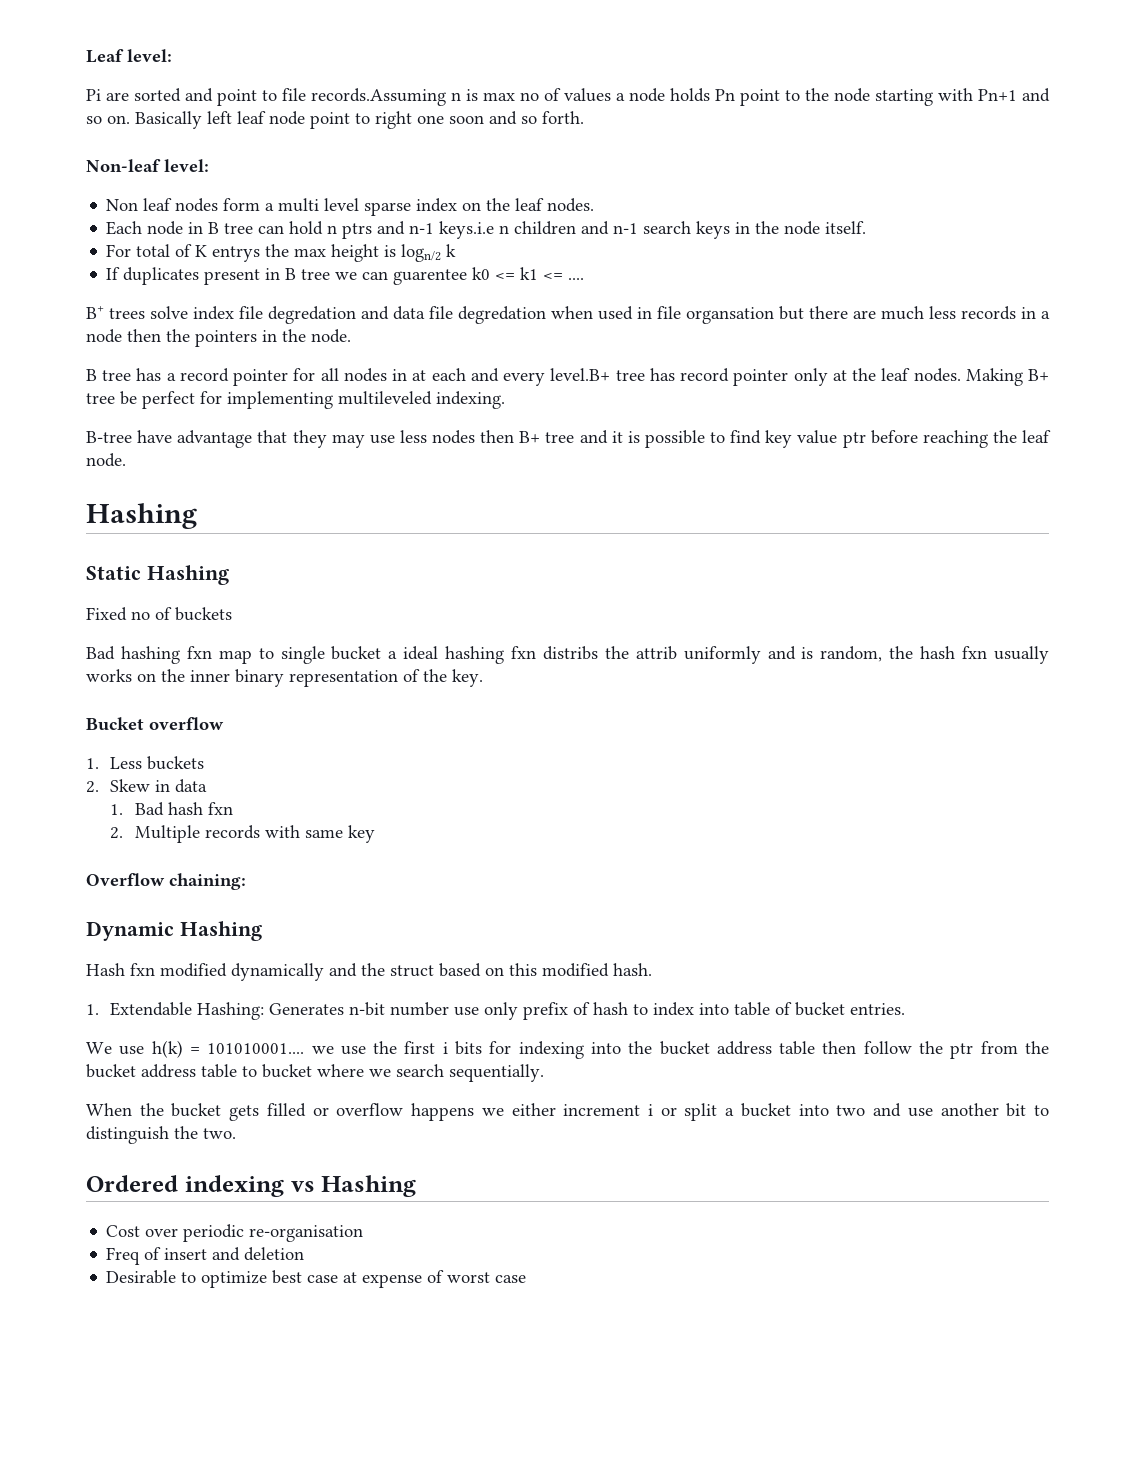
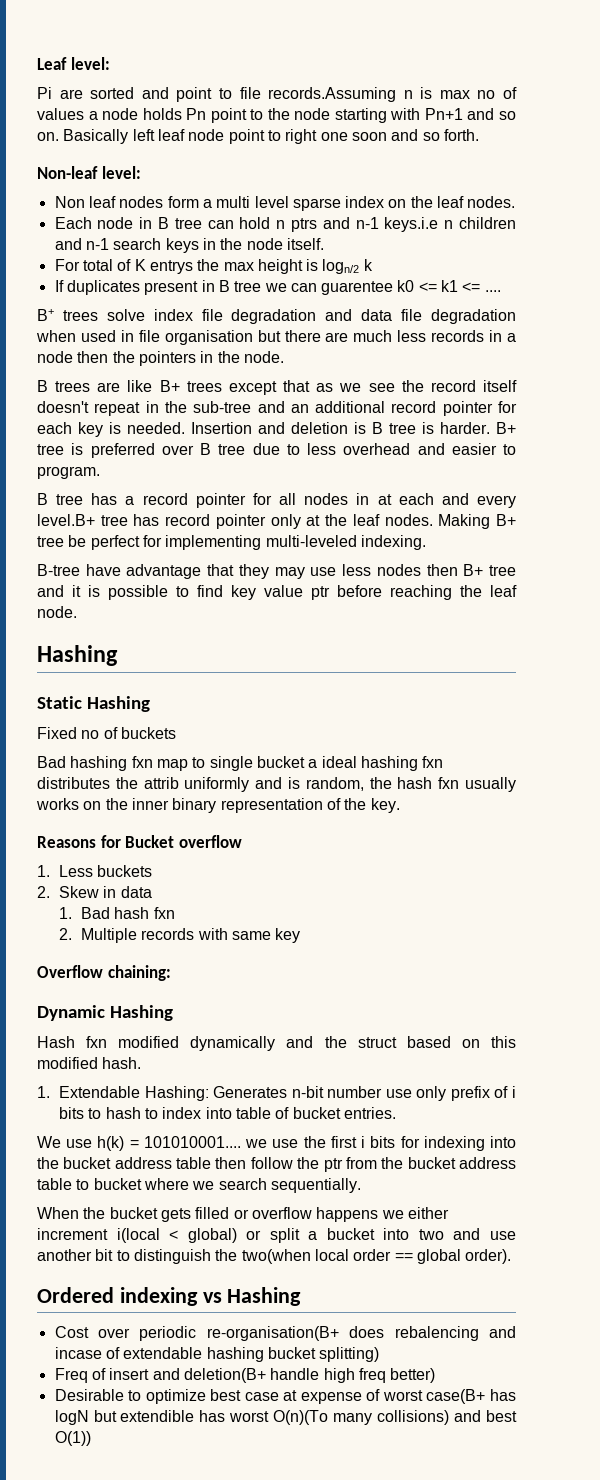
- B+ trees solve index file degredation and data file degredation when used in file organsation but there are much less records in a node then the pointers in the node.
+ B+ trees solve index file degradation and data file degradation when used in file organisation but there are much less records in a node then the pointers in the node.
+ B trees are like B+ trees except that as we see the record itself doesn't repeat in the sub-tree and an additional record pointer for each key is needed. Insertion and deletion is B tree is harder. B+ tree is preferred over B tree due to less overhead and easier to program.
- Making B+ tree be perfect for implementing multileveled indexing.
+ Making B+ tree be perfect for implementing multi-leveled indexing.
- Bad hashing fxn map to single bucket a ideal hashing fxn distribs the attrib uniformly and is random, the hash fxn usually works on the inner binary representation of the key.
+ Bad hashing fxn map to single bucket a ideal hashing fxn distributes the attrib uniformly and is random, the hash fxn usually works on the inner binary representation of the key.
- Bucket overflow
+ Reasons for Bucket overflow
- 1. Extendable Hashing: Generates n-bit number use only prefix of hash to index into table of bucket entries.
+ 1. Extendable Hashing: Generates n-bit number use only prefix of i bits to hash to index into table of bucket entries.
- When the bucket gets filled or overflow happens we either increment i or split a bucket into two and use another bit to distinguish the two.
+ When the bucket gets filled or overflow happens we either increment i(local < global) or split a bucket into two and use another bit to distinguish the two(when local order == global order).
- Cost over periodic re-organisation
+ Cost over periodic re-organisation(B+ does rebalencing and incase of extendable hashing bucket splitting)
- Freq of insert and deletion
+ Freq of insert and deletion(B+ handle high freq better)
- Desirable to optimize best case at expense of worst case
+ Desirable to optimize best case at expense of worst case(B+ has logN but extendible has worst O(n)(To many collisions) and best O(1))

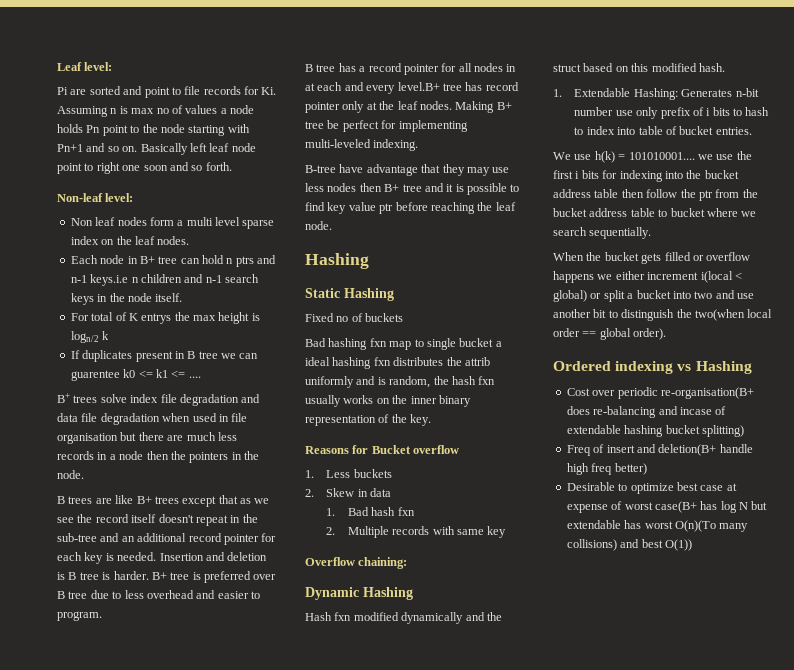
- Pi are sorted and point to file records.Assuming n is max no of values a node holds Pn point to the node starting with Pn+1 and so on.
+ Pi are sorted and point to file records for Ki. Assuming n is max no of values a node holds Pn point to the node starting with Pn+1 and so on.
- Each node in B tree can hold n ptrs and n-1 keys.i.e n children and n-1 search keys in the node itself.
+ Each node in B+ tree can hold n ptrs and n-1 keys.i.e n children and n-1 search keys in the node itself.
- Cost over periodic re-organisation(B+ does rebalencing and incase of extendable hashing bucket splitting)
+ Cost over periodic re-organisation(B+ does re-balancing and incase of extendable hashing bucket splitting)
- Desirable to optimize best case at expense of worst case(B+ has logN but extendible has worst O(n)(To many collisions) and best O(1))
+ Desirable to optimize best case at expense of worst case(B+ has log N but extendable has worst O(n)(To many collisions) and best O(1))

